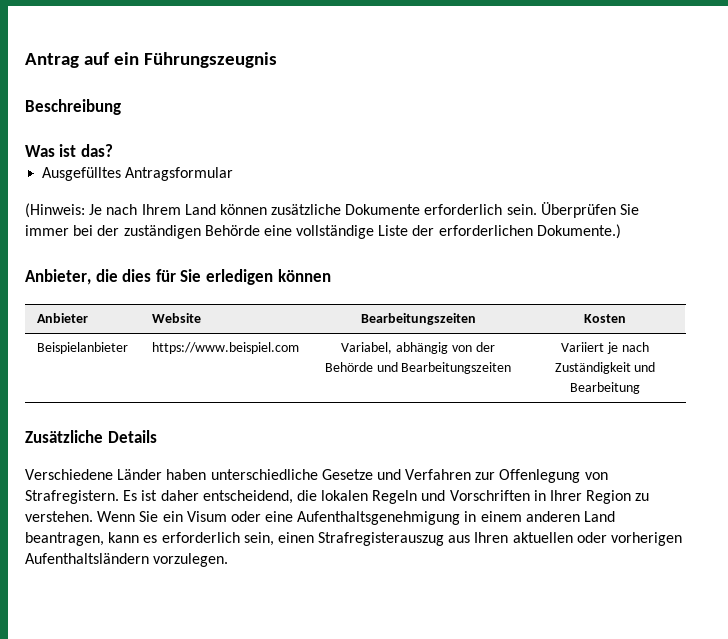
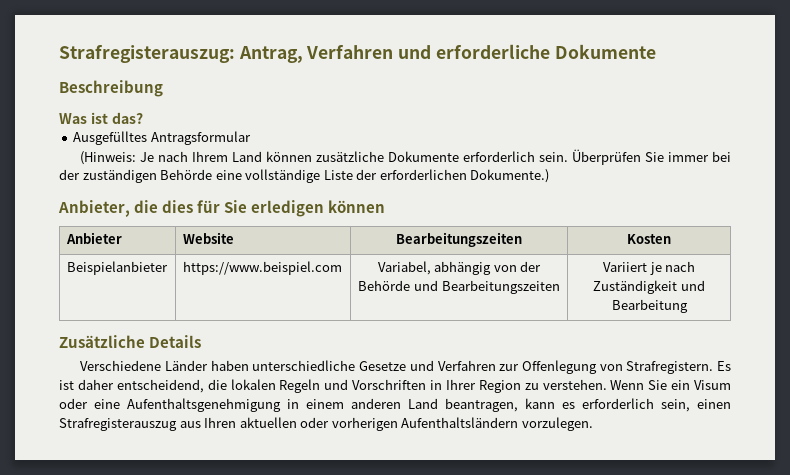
- Antrag auf ein Führungszeugnis
+ Strafregisterauszug: Antrag, Verfahren und erforderliche Dokumente

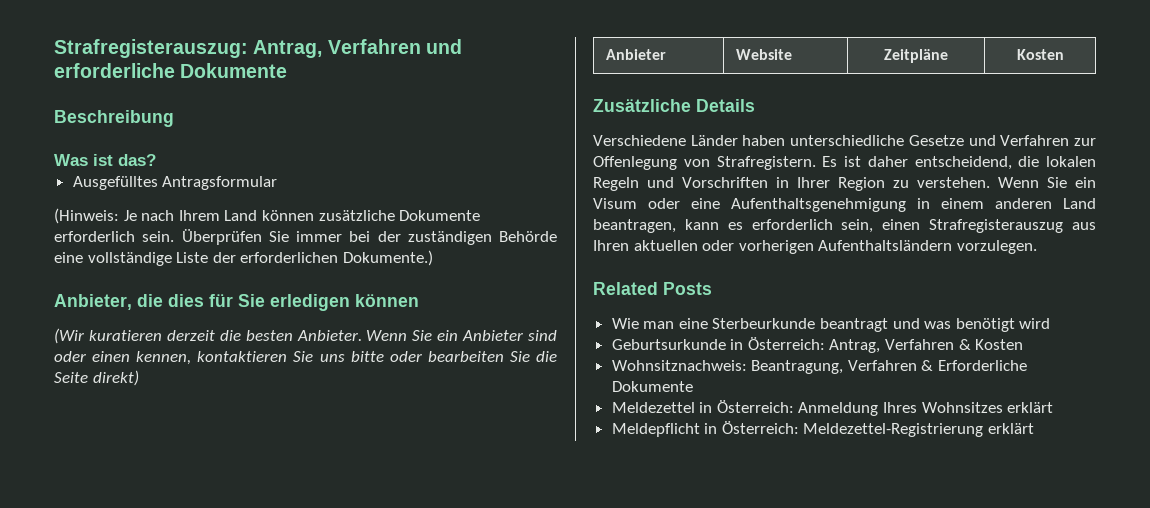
+ (Wir kuratieren derzeit die besten Anbieter. Wenn Sie ein Anbieter sind oder einen kennen, kontaktieren Sie uns bitte oder bearbeiten Sie die Seite direkt)
- Anbieter | Website | Bearbeitungszeiten | Kosten
- Beispielanbieter | https://www.beispiel.com | Variabel, abhängig von der Behörde und Bearbeitungszeiten | Variiert je nach Zuständigkeit und Bearbeitung
+ Anbieter | Website | Zeitpläne | Kosten
+ Related Posts
+ Wie man eine Sterbeurkunde beantragt und was benötigt wird
+ Geburtsurkunde in Österreich: Antrag, Verfahren & Kosten
+ Wohnsitznachweis: Beantragung, Verfahren & Erforderliche Dokumente
+ Meldezettel in Österreich: Anmeldung Ihres Wohnsitzes erklärt
+ Meldepflicht in Österreich: Meldezettel-Registrierung erklärt

